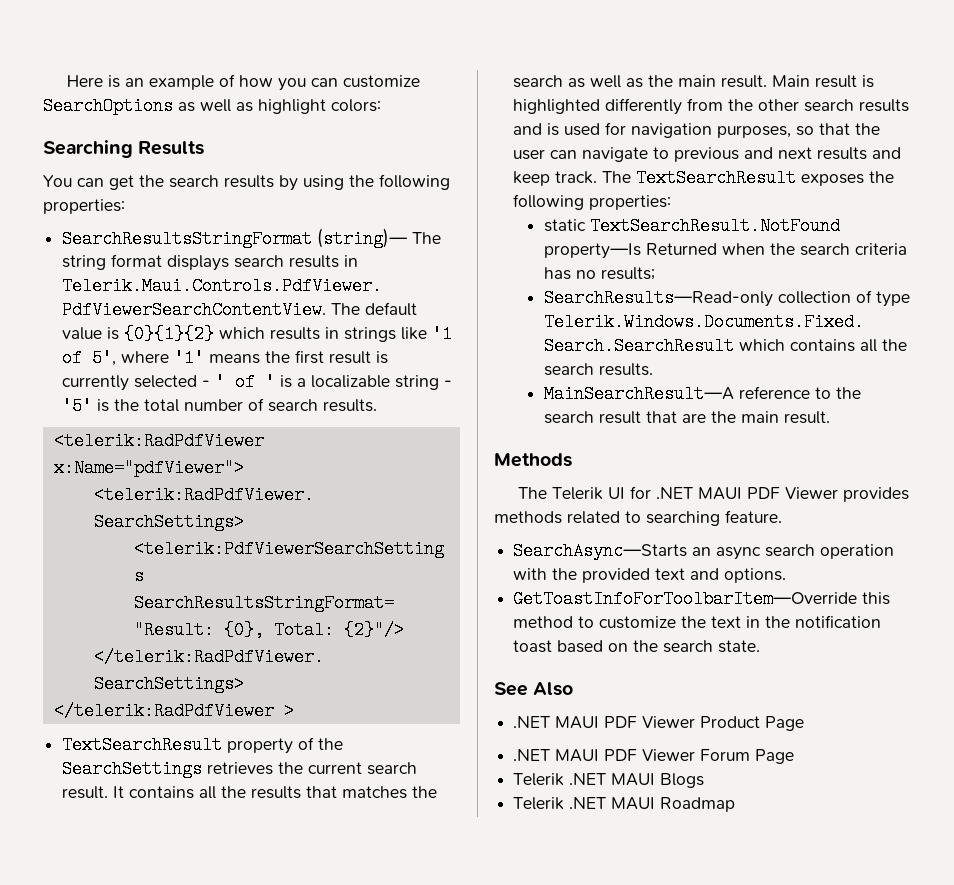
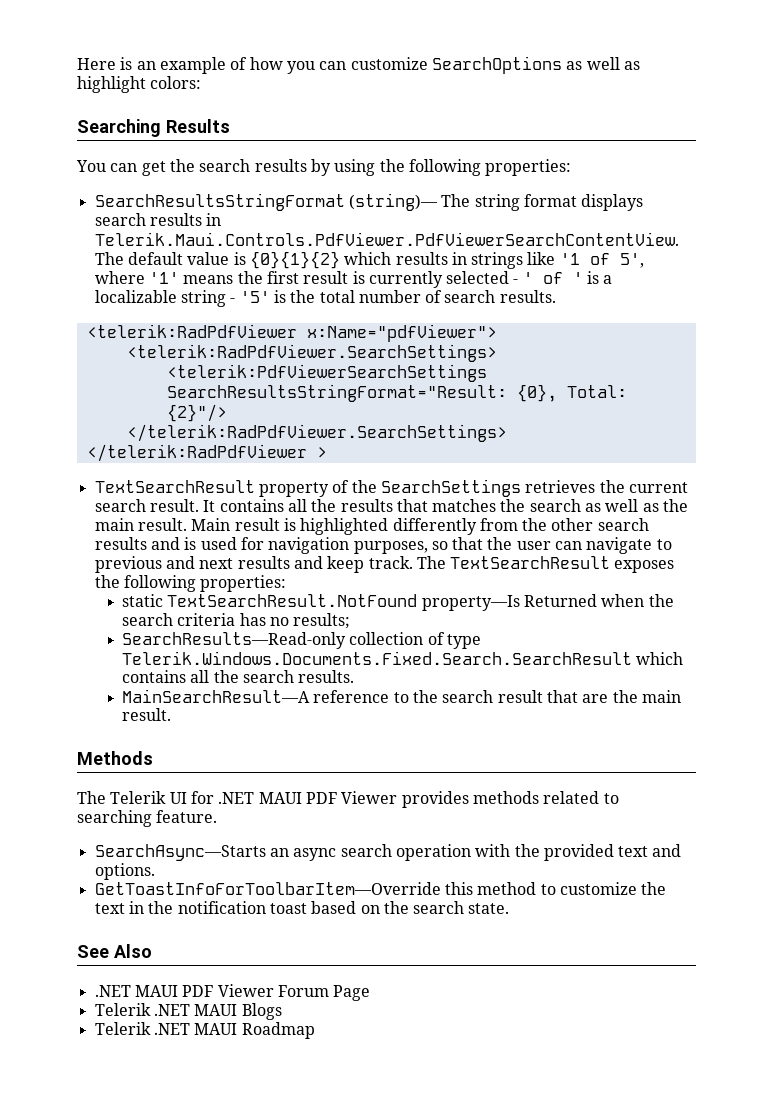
- .NET MAUI PDF Viewer Product Page

